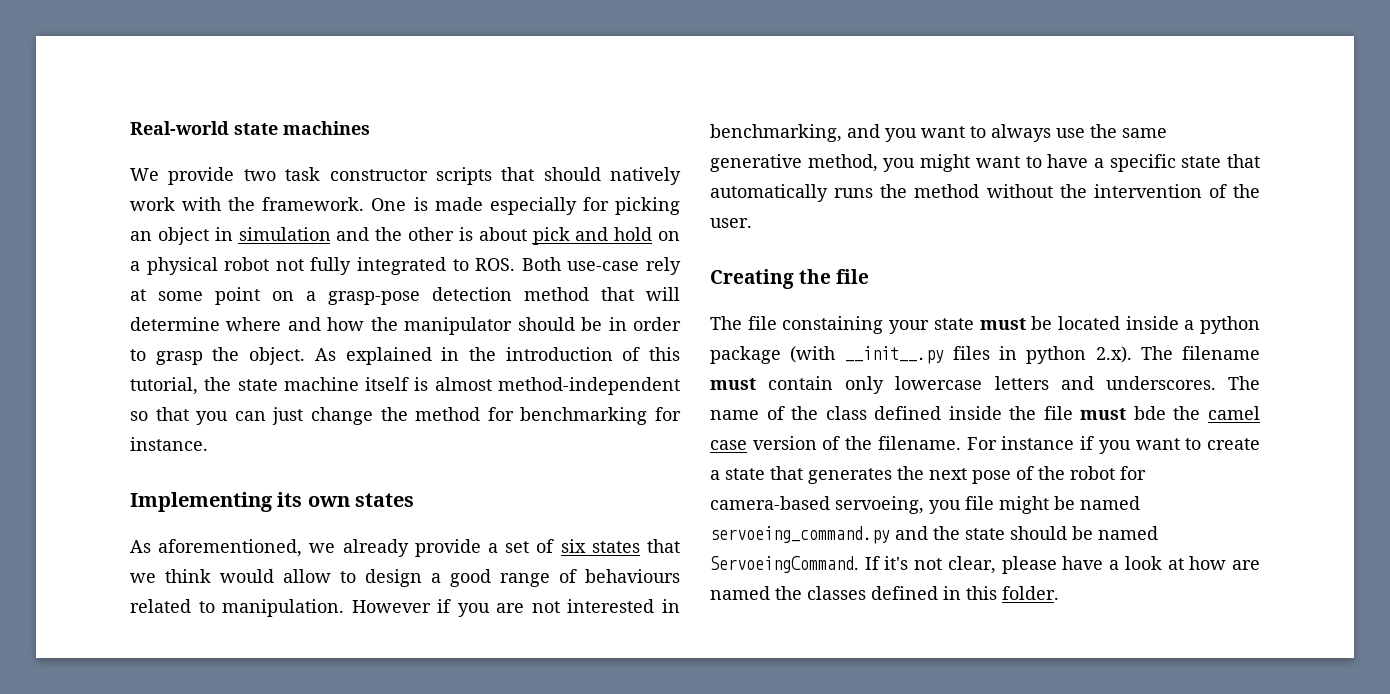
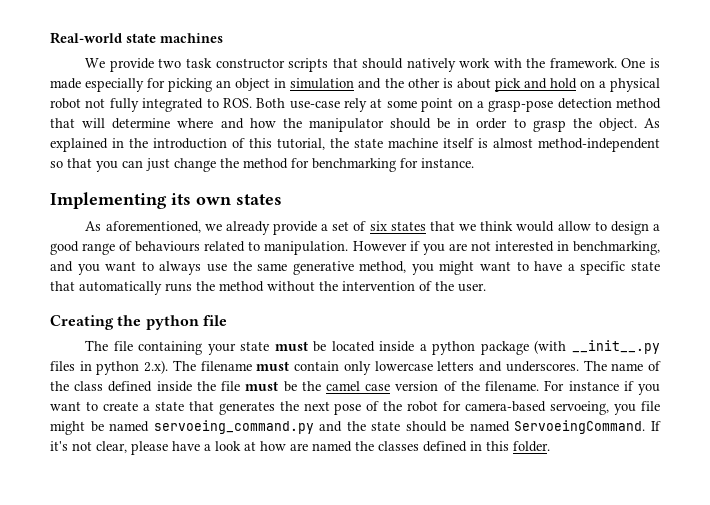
- Creating the file
+ Creating the python file
- The file constaining your state must be located inside a python package (with __init__.py files in python 2.x). The filename must contain only lowercase letters and underscores.
+ The file containing your state must be located inside a python package (with __init__.py files in python 2.x). The filename must contain only lowercase letters and underscores.
- The name of the class defined inside the file must bde the camel case version of the filename.
+ The name of the class defined inside the file must be the camel case version of the filename.

